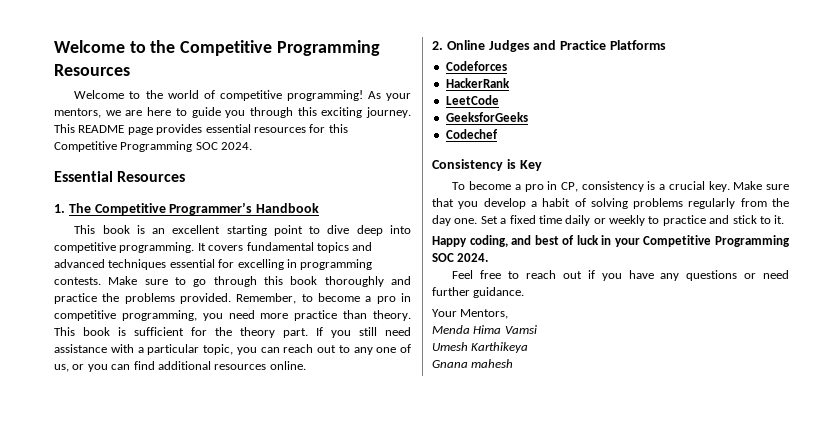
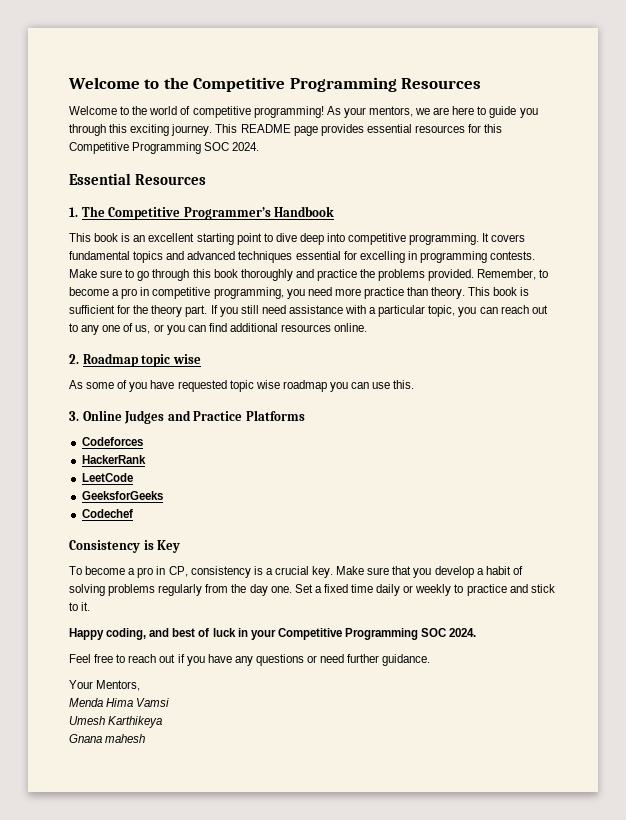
- 2. Online Judges and Practice Platforms
+ 2. Roadmap topic wise
+ As some of you have requested topic wise roadmap you can use this.
+ 3. Online Judges and Practice Platforms

